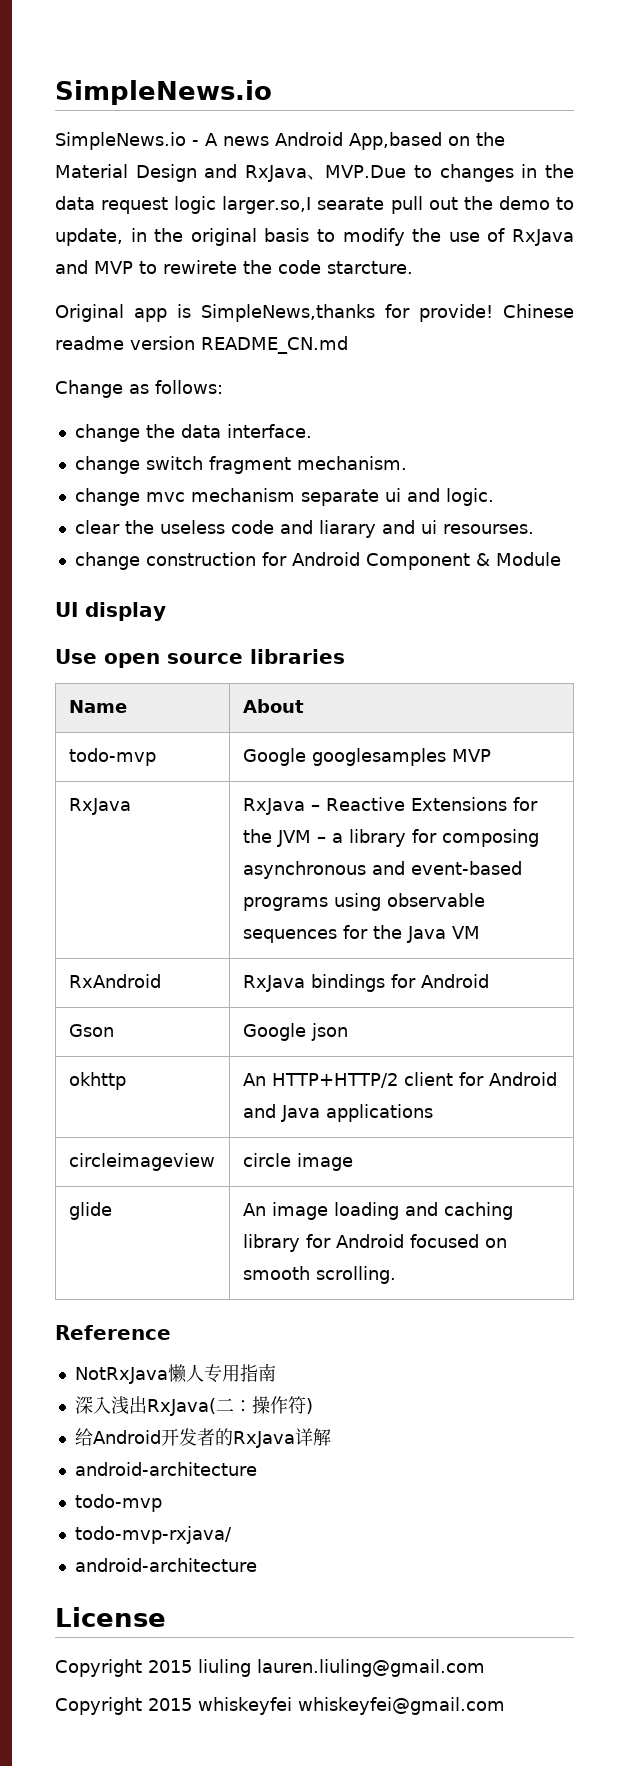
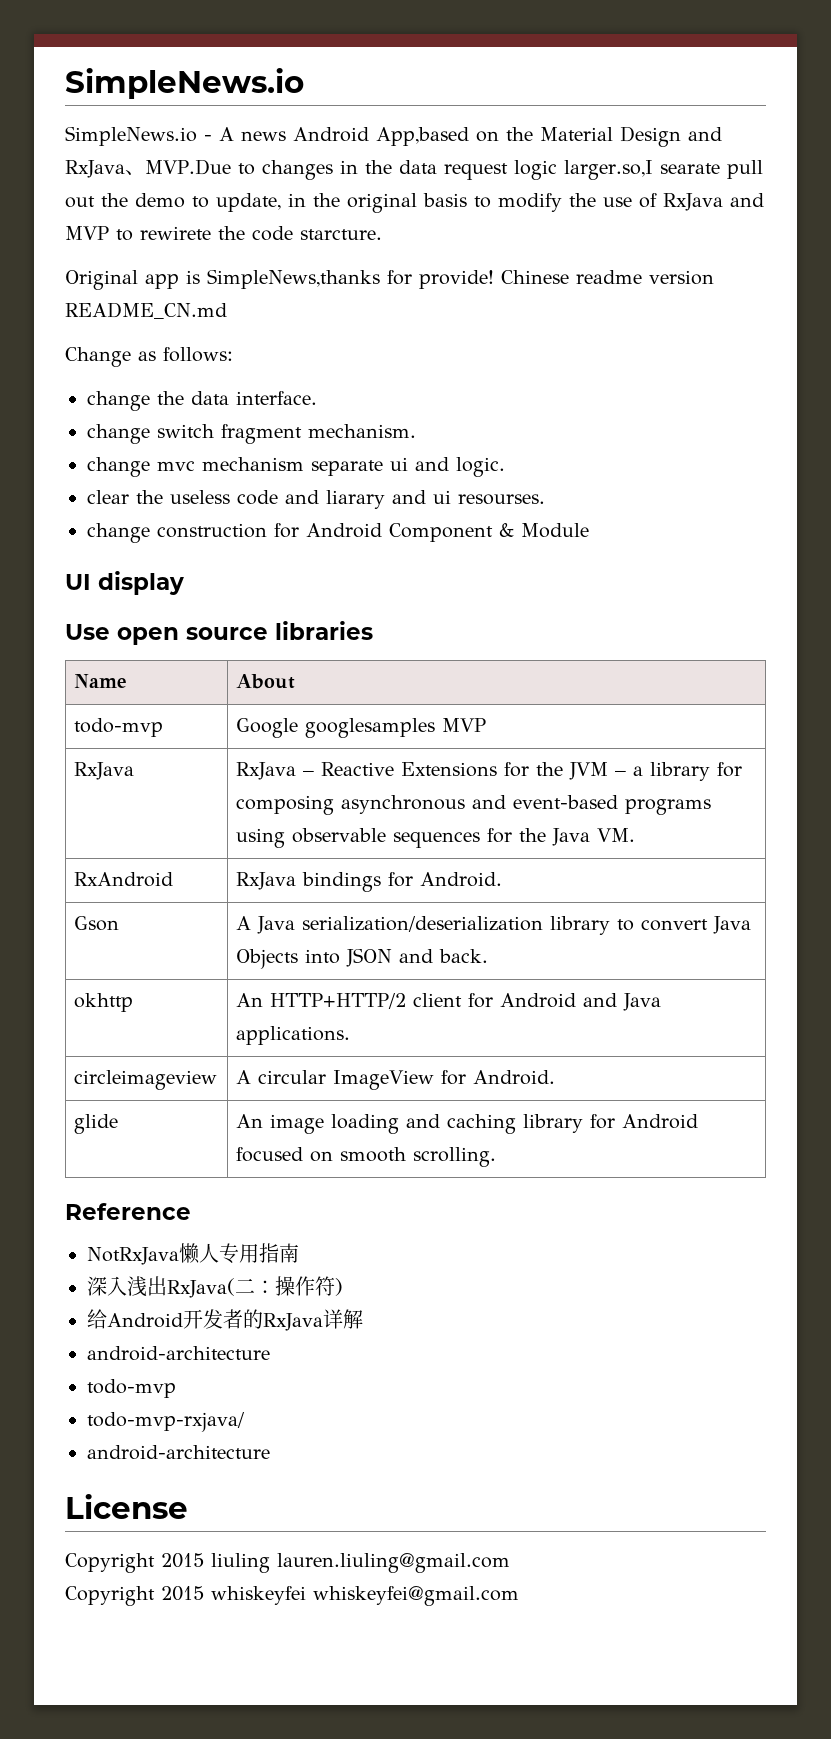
- RxJava | RxJava – Reactive Extensions for the JVM – a library for composing asynchronous and event-based programs using observable sequences for the Java VM
+ RxJava | RxJava – Reactive Extensions for the JVM – a library for composing asynchronous and event-based programs using observable sequences for the Java VM.
- RxAndroid | RxJava bindings for Android
+ RxAndroid | RxJava bindings for Android.
- Gson | Google json
+ Gson | A Java serialization/deserialization library to convert Java Objects into JSON and back.
- okhttp | An HTTP+HTTP/2 client for Android and Java applications
+ okhttp | An HTTP+HTTP/2 client for Android and Java applications.
- circleimageview | circle image
+ circleimageview | A circular ImageView for Android.

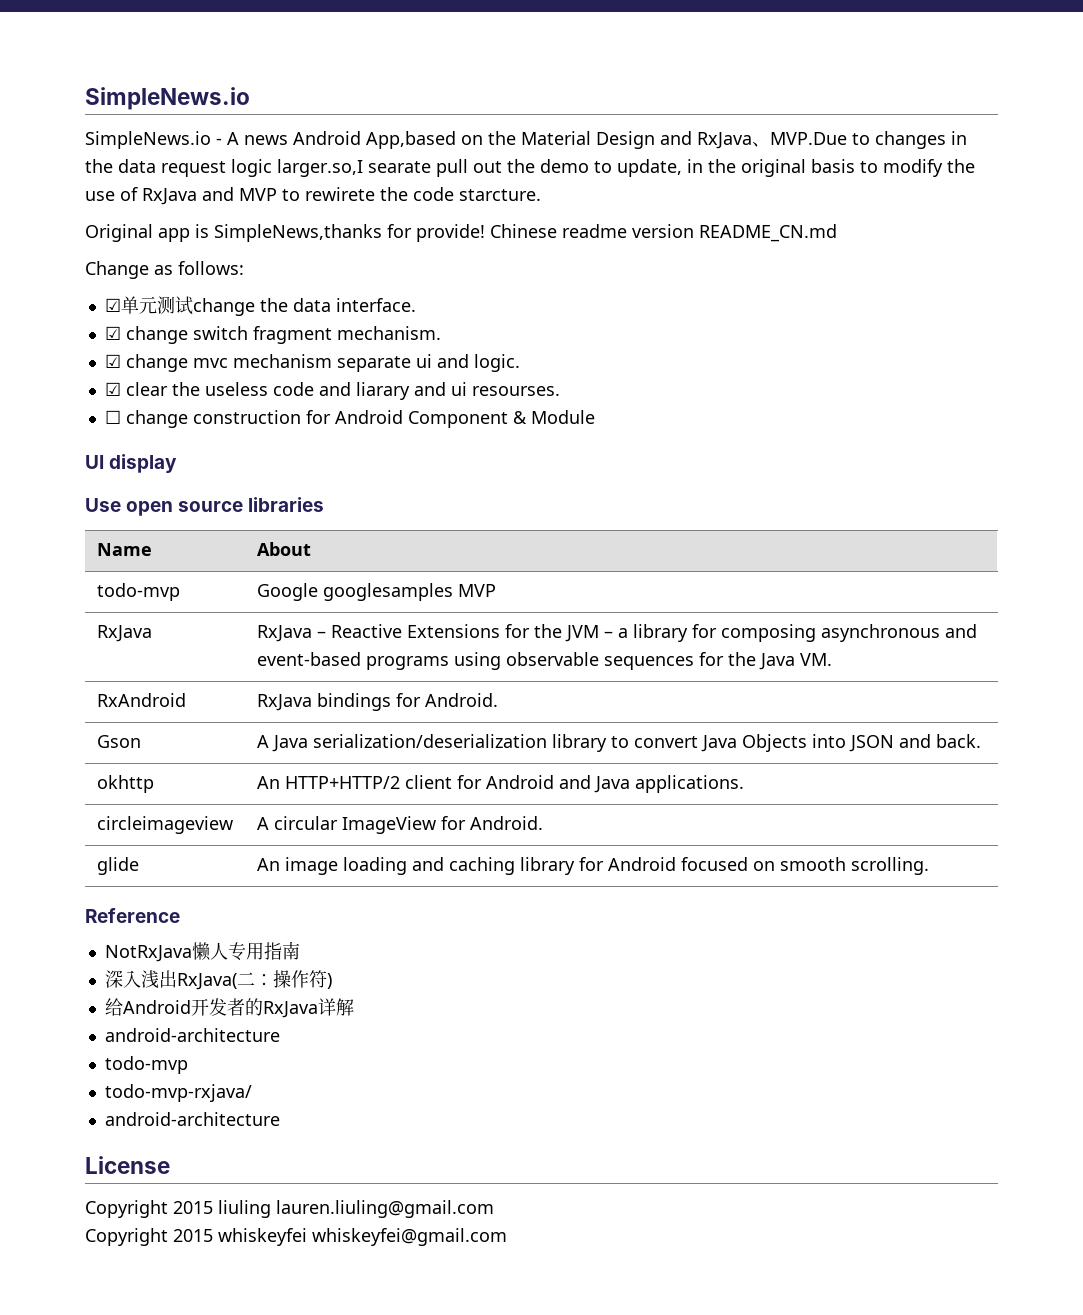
- change the data interface.
+ ☑单元测试change the data interface.
- change switch fragment mechanism.
+ ☑ change switch fragment mechanism.
- change mvc mechanism separate ui and logic.
+ ☑ change mvc mechanism separate ui and logic.
- clear the useless code and liarary and ui resourses.
+ ☑ clear the useless code and liarary and ui resourses.
- change construction for Android Component & Module
+ ☐ change construction for Android Component & Module

